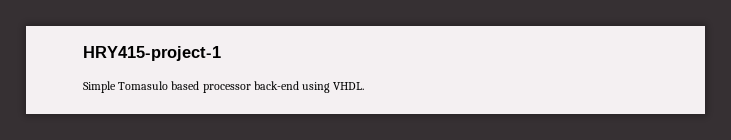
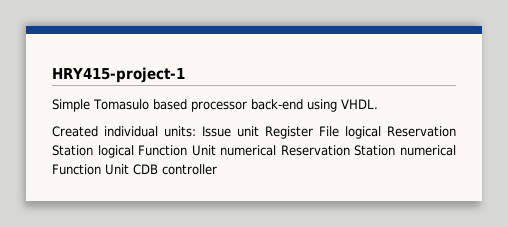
+ Created individual units: Issue unit Register File logical Reservation Station logical Function Unit numerical Reservation Station numerical Function Unit CDB controller

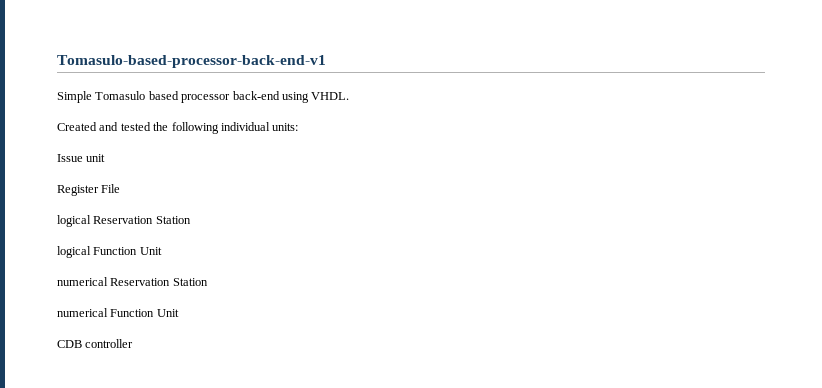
- HRY415-project-1
+ Tomasulo-based-processor-back-end-v1
- Created individual units: Issue unit Register File logical Reservation Station logical Function Unit numerical Reservation Station numerical Function Unit CDB controller
+ Created and tested the following individual units:
+ Issue unit
+ Register File
+ logical Reservation Station
+ logical Function Unit
+ numerical Reservation Station
+ numerical Function Unit
+ CDB controller

